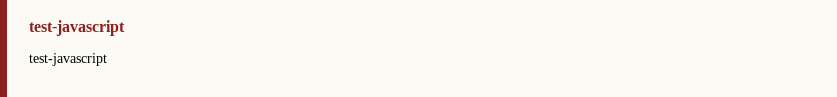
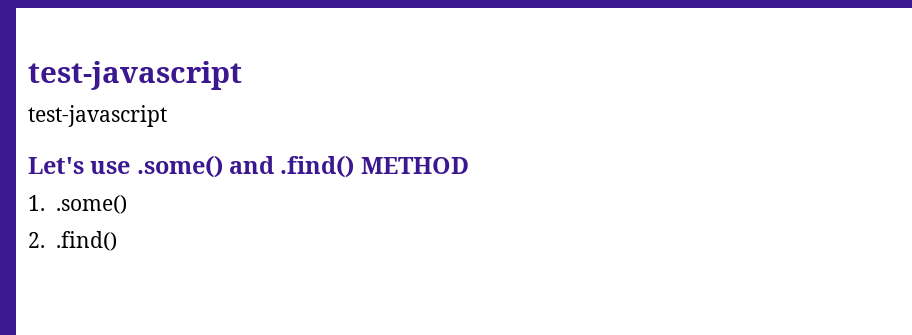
+ Let's use .some() and .find() METHOD
+ 1. .some()
+ 2. .find()

